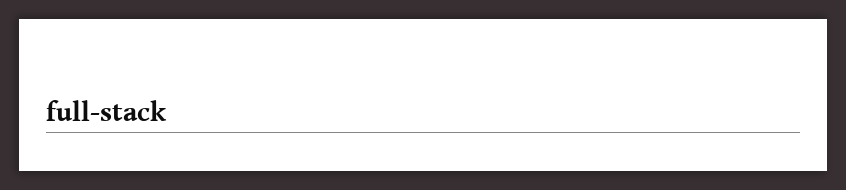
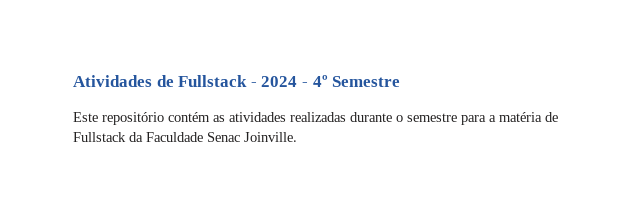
- full-stack
+ Atividades de Fullstack - 2024 - 4º Semestre
+ Este repositório contém as atividades realizadas durante o semestre para a matéria de Fullstack da Faculdade Senac Joinville.

